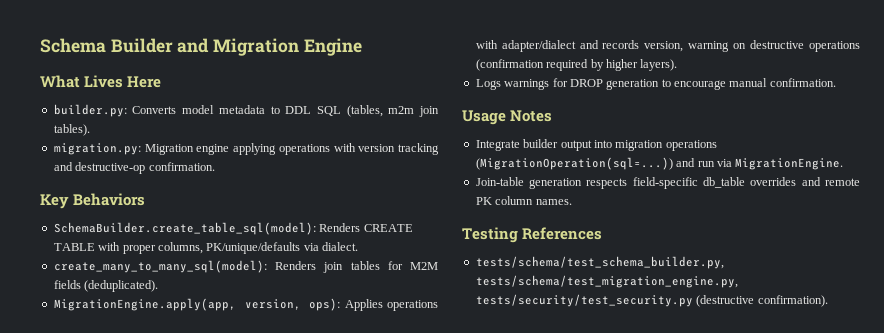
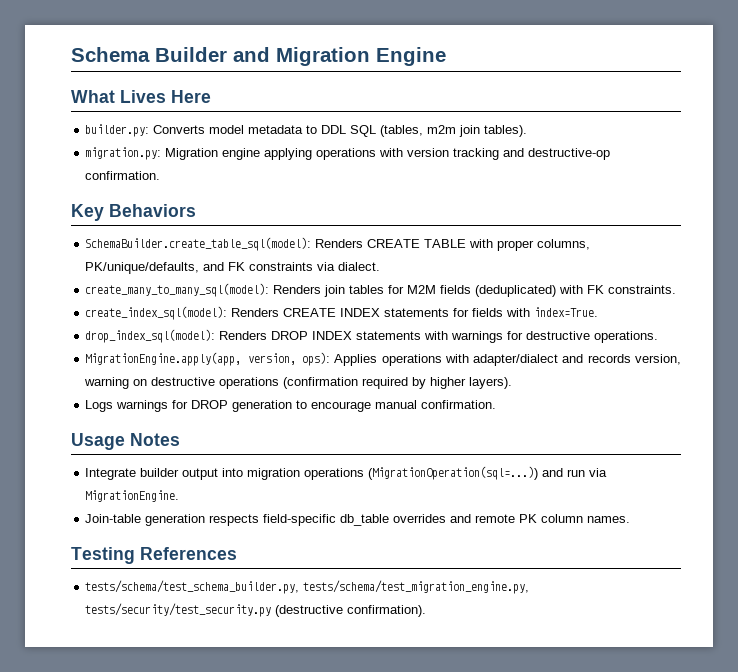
- SchemaBuilder.create_table_sql(model): Renders CREATE TABLE with proper columns, PK/unique/defaults via dialect.
+ SchemaBuilder.create_table_sql(model): Renders CREATE TABLE with proper columns, PK/unique/defaults, and FK constraints via dialect.
- create_many_to_many_sql(model): Renders join tables for M2M fields (deduplicated).
+ create_many_to_many_sql(model): Renders join tables for M2M fields (deduplicated) with FK constraints.
+ create_index_sql(model): Renders CREATE INDEX statements for fields with index=True.
+ drop_index_sql(model): Renders DROP INDEX statements with warnings for destructive operations.

